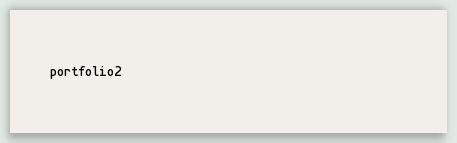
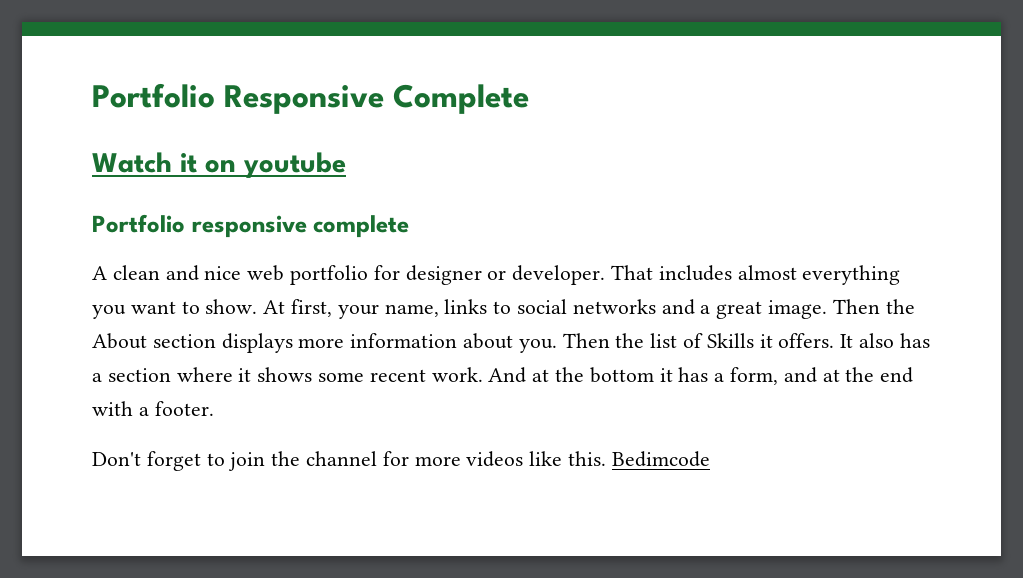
- portfolio2
+ Portfolio Responsive Complete
+ Watch it on youtube
+ Portfolio responsive complete
+ A clean and nice web portfolio for designer or developer. That includes almost everything you want to show. At first, your name, links to social networks and a great image. Then the About section displays more information about you. Then the list of Skills it offers. It also has a section where it shows some recent work. And at the bottom it has a form, and at the end with a footer.
+ Don't forget to join the channel for more videos like this. Bedimcode

